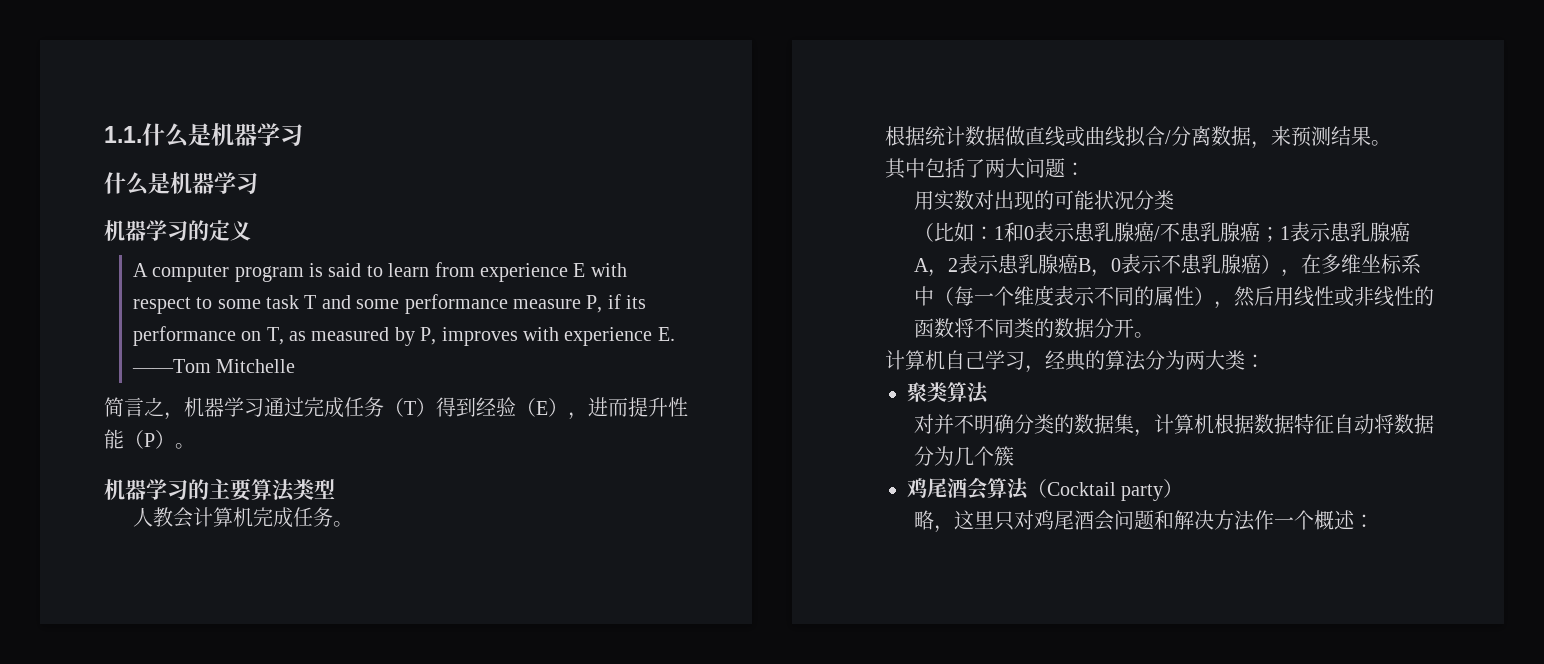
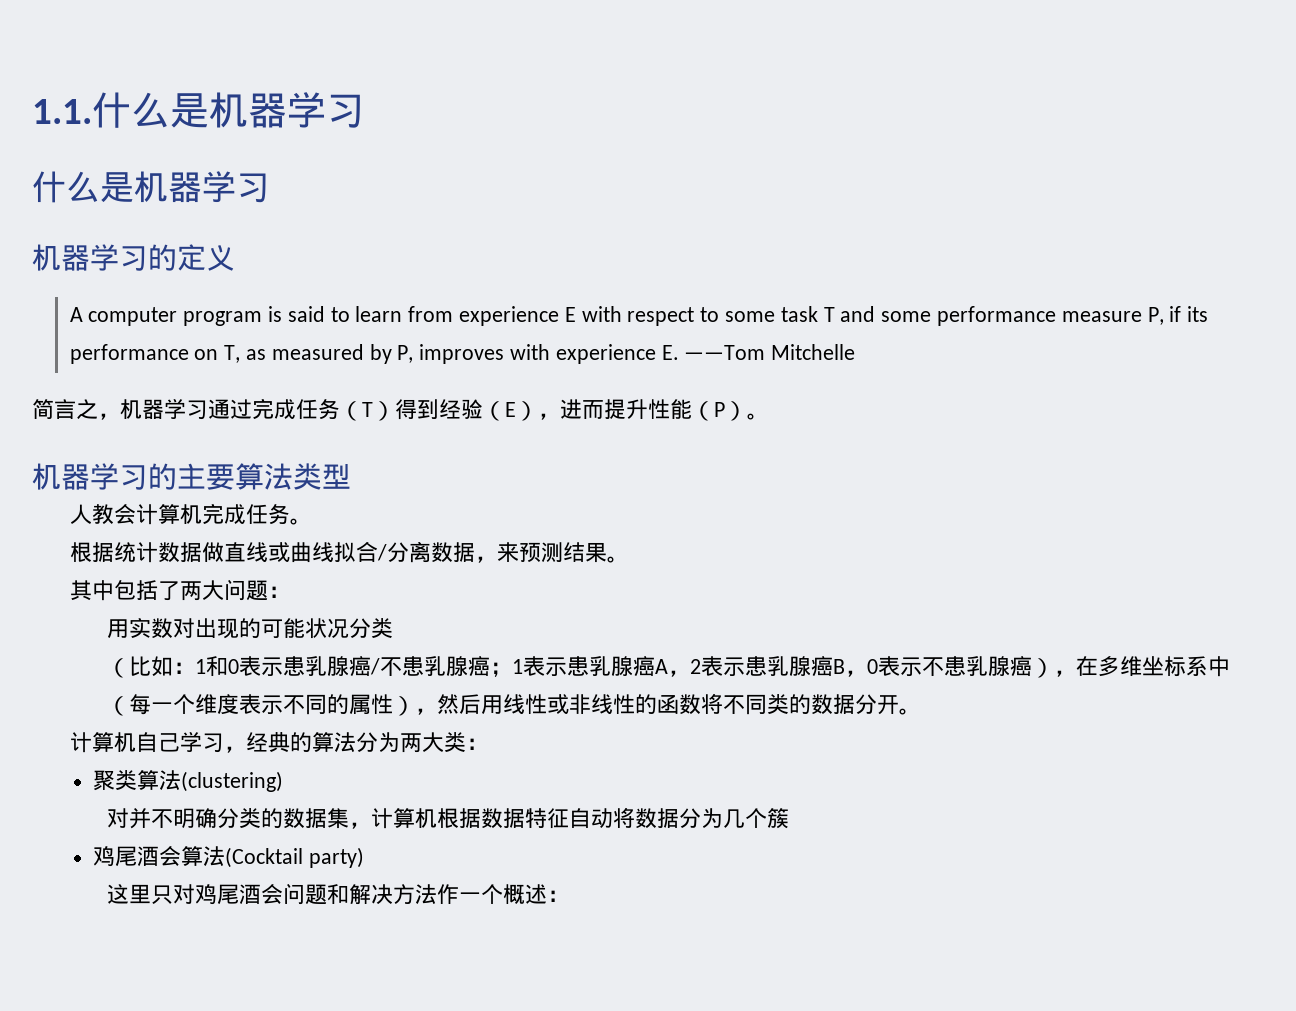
- 聚类算法
+ 聚类算法(clustering)
- 鸡尾酒会算法（Cocktail party）
- 略，这里只对鸡尾酒会问题和解决方法作一个概述：
+ 鸡尾酒会算法(Cocktail party)
+ 这里只对鸡尾酒会问题和解决方法作一个概述：

